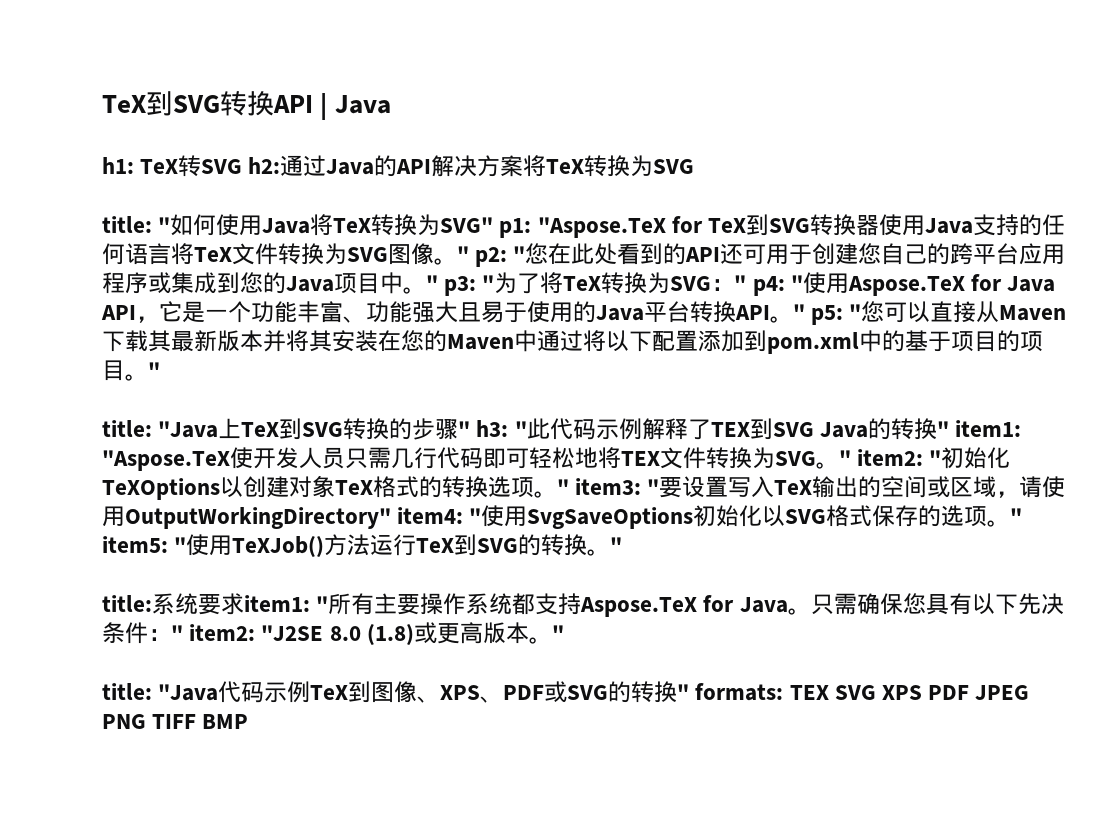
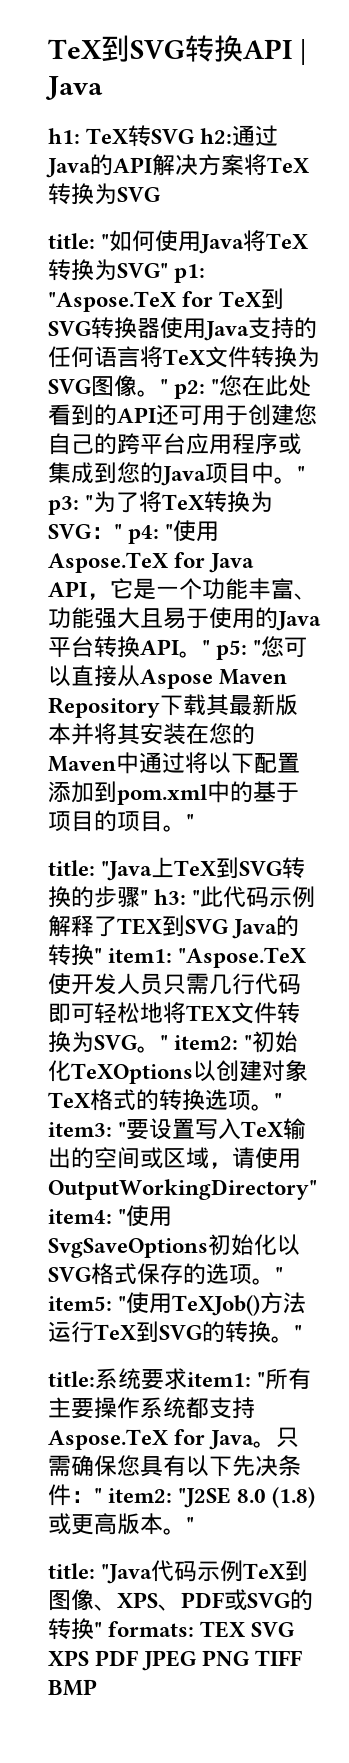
- " p5: "您可以直接从Maven下载其最新版本并将其安装在您的Maven中通过将以下配置添加到pom.xml中的基于项目的项目。
+ " p5: "您可以直接从Aspose Maven Repository下载其最新版本并将其安装在您的Maven中通过将以下配置添加到pom.xml中的基于项目的项目。

